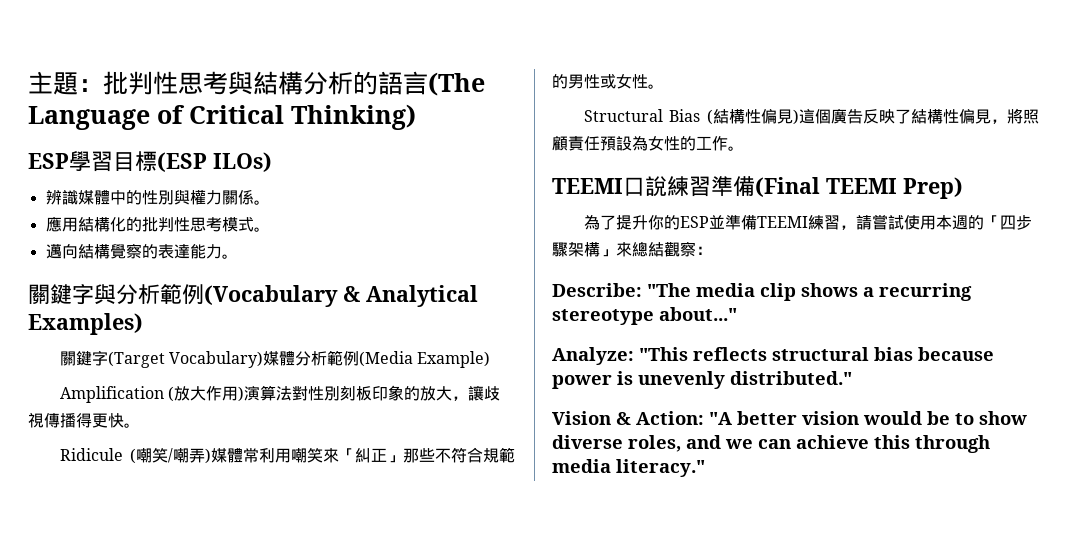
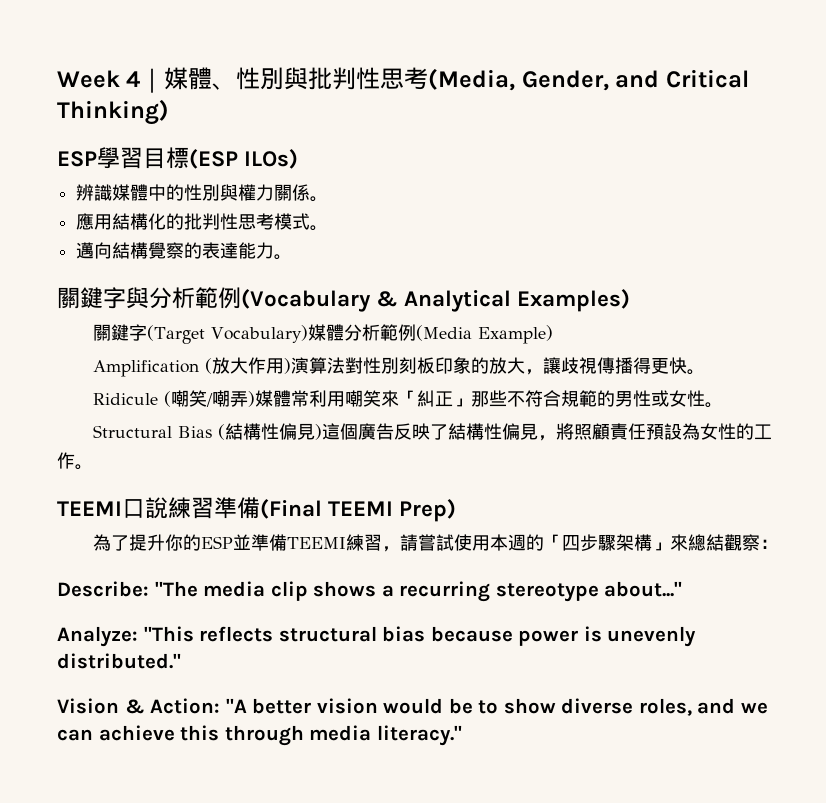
- 主題：批判性思考與結構分析的語言(The Language of Critical Thinking)
+ Week 4｜媒體、性別與批判性思考(Media, Gender, and Critical Thinking)

